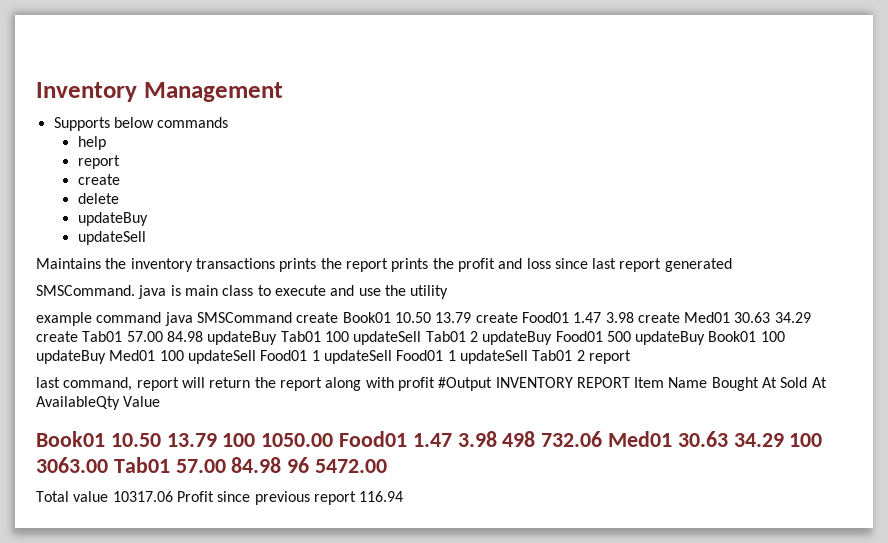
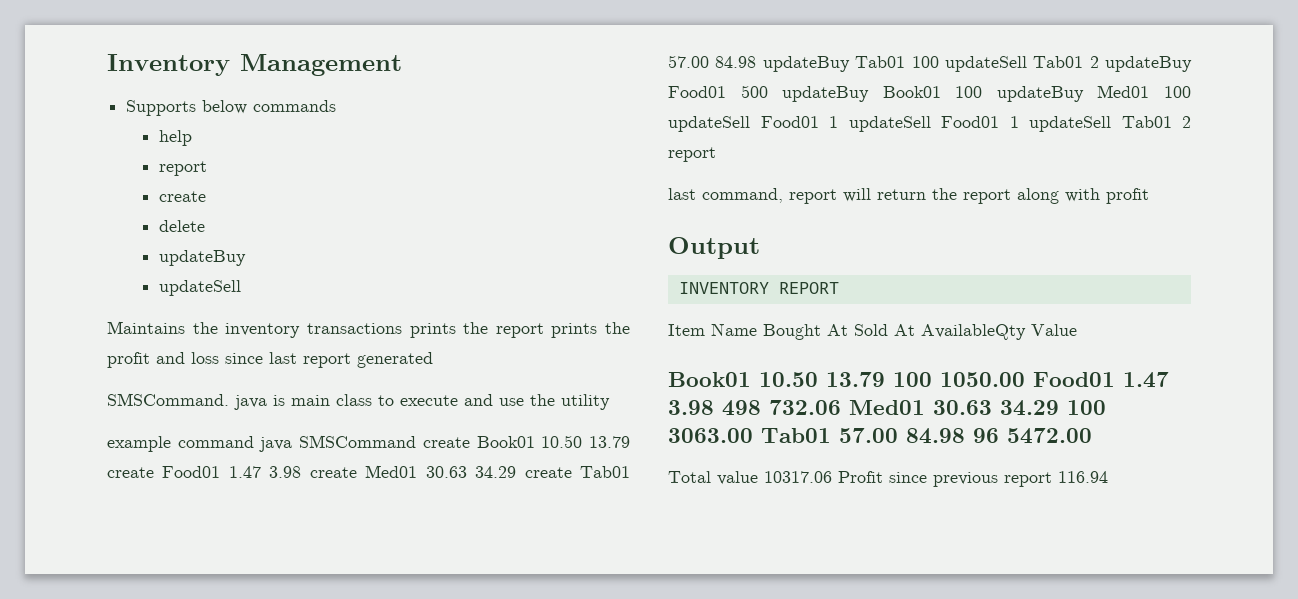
- last command, report will return the report along with profit #Output INVENTORY REPORT Item Name Bought At Sold At AvailableQty Value
+ last command, report will return the report along with profit
+ Output
+ INVENTORY REPORT
+ Item Name Bought At Sold At AvailableQty Value

